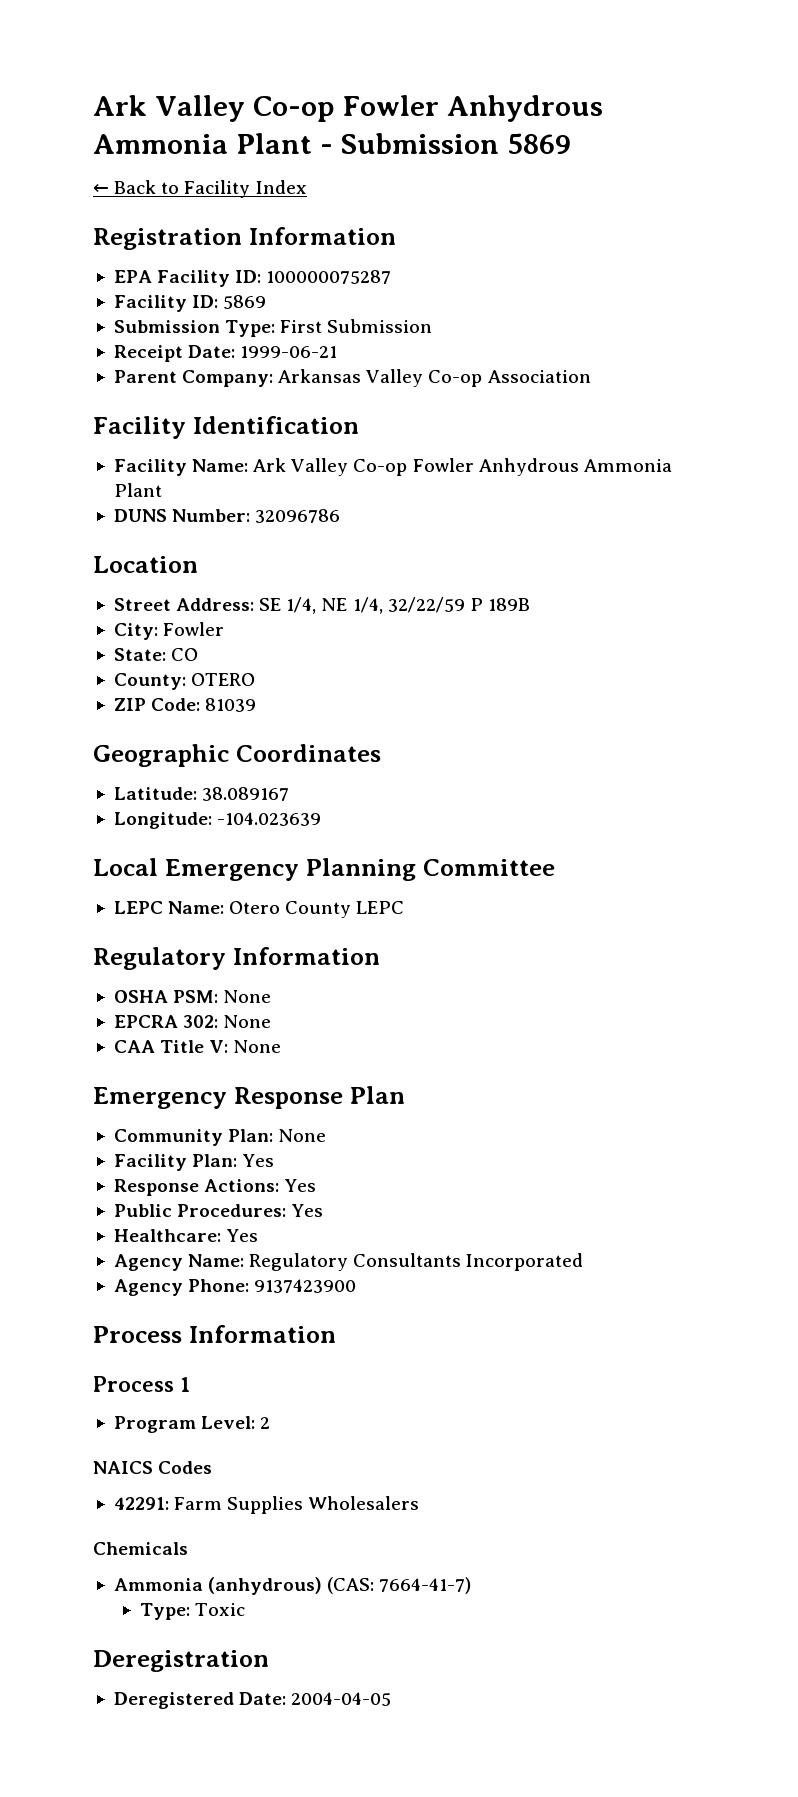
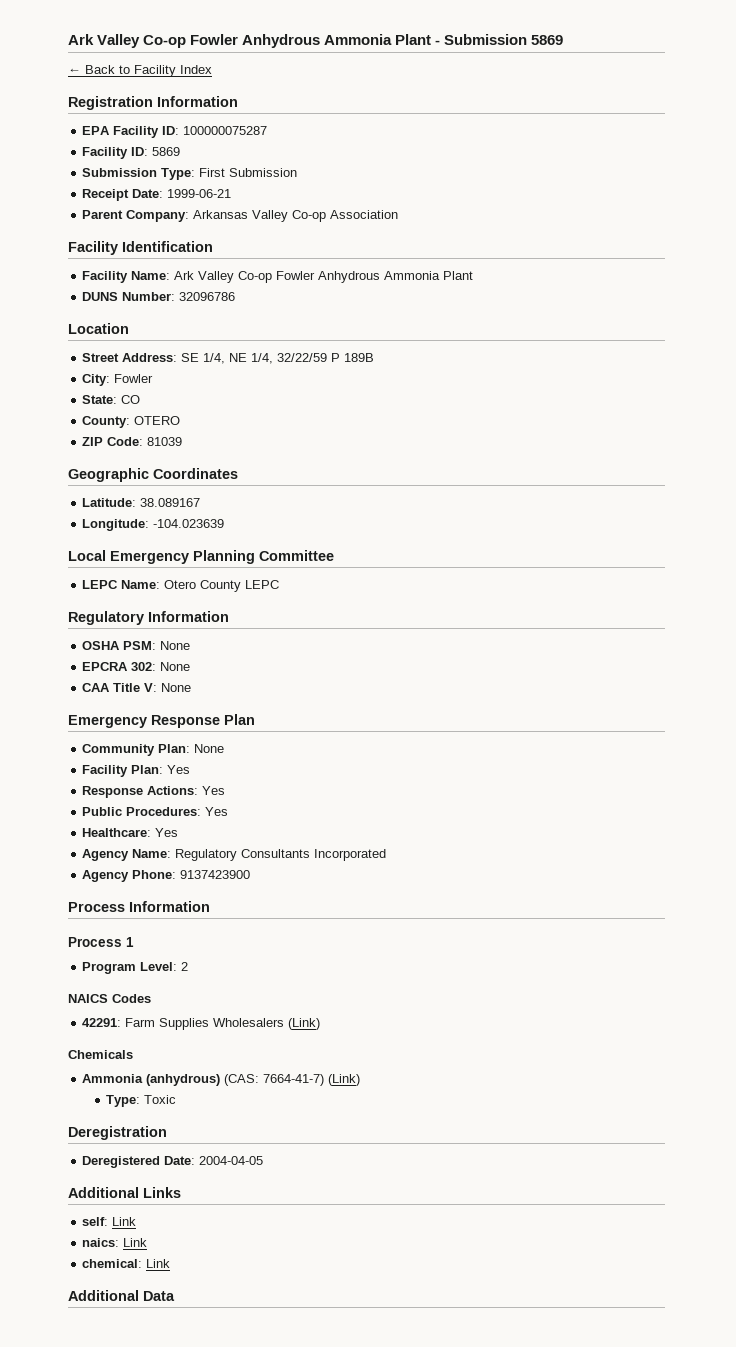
- 42291: Farm Supplies Wholesalers
+ 42291: Farm Supplies Wholesalers (Link)
- Ammonia (anhydrous) (CAS: 7664-41-7)
+ Ammonia (anhydrous) (CAS: 7664-41-7) (Link)
+ Additional Links
+ self: Link
+ naics: Link
+ chemical: Link
+ Additional Data

